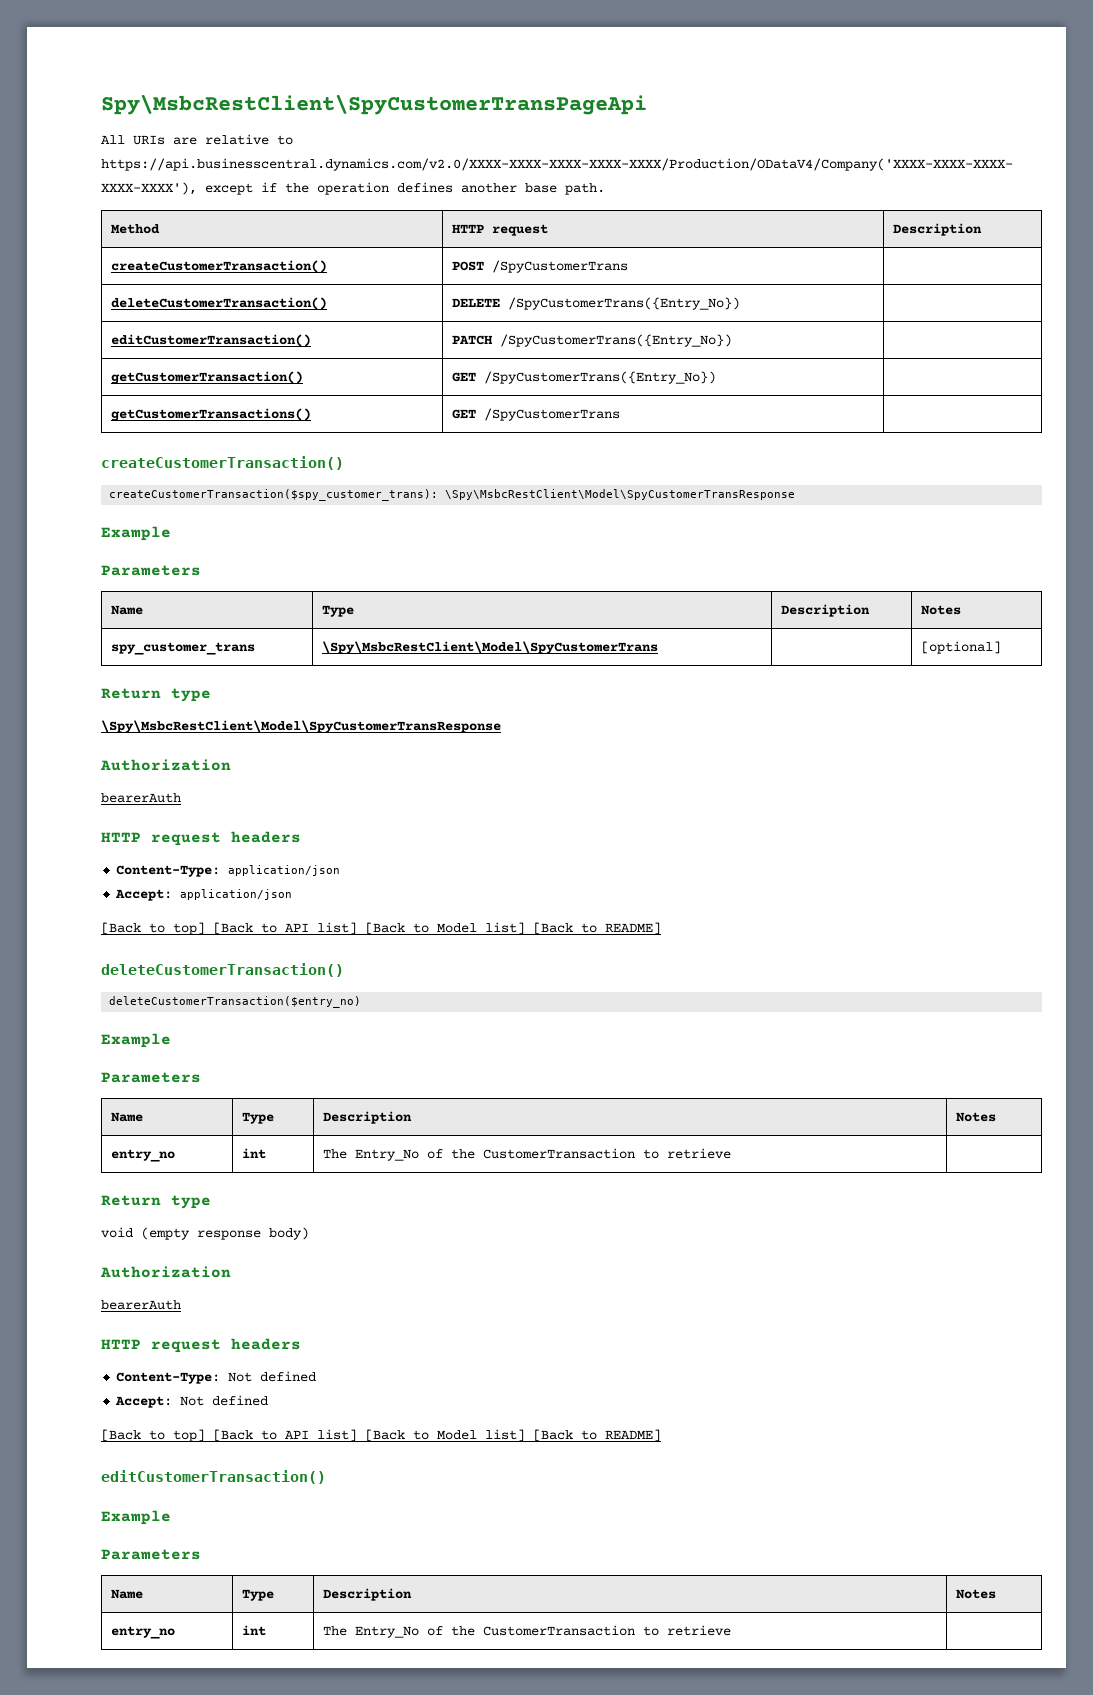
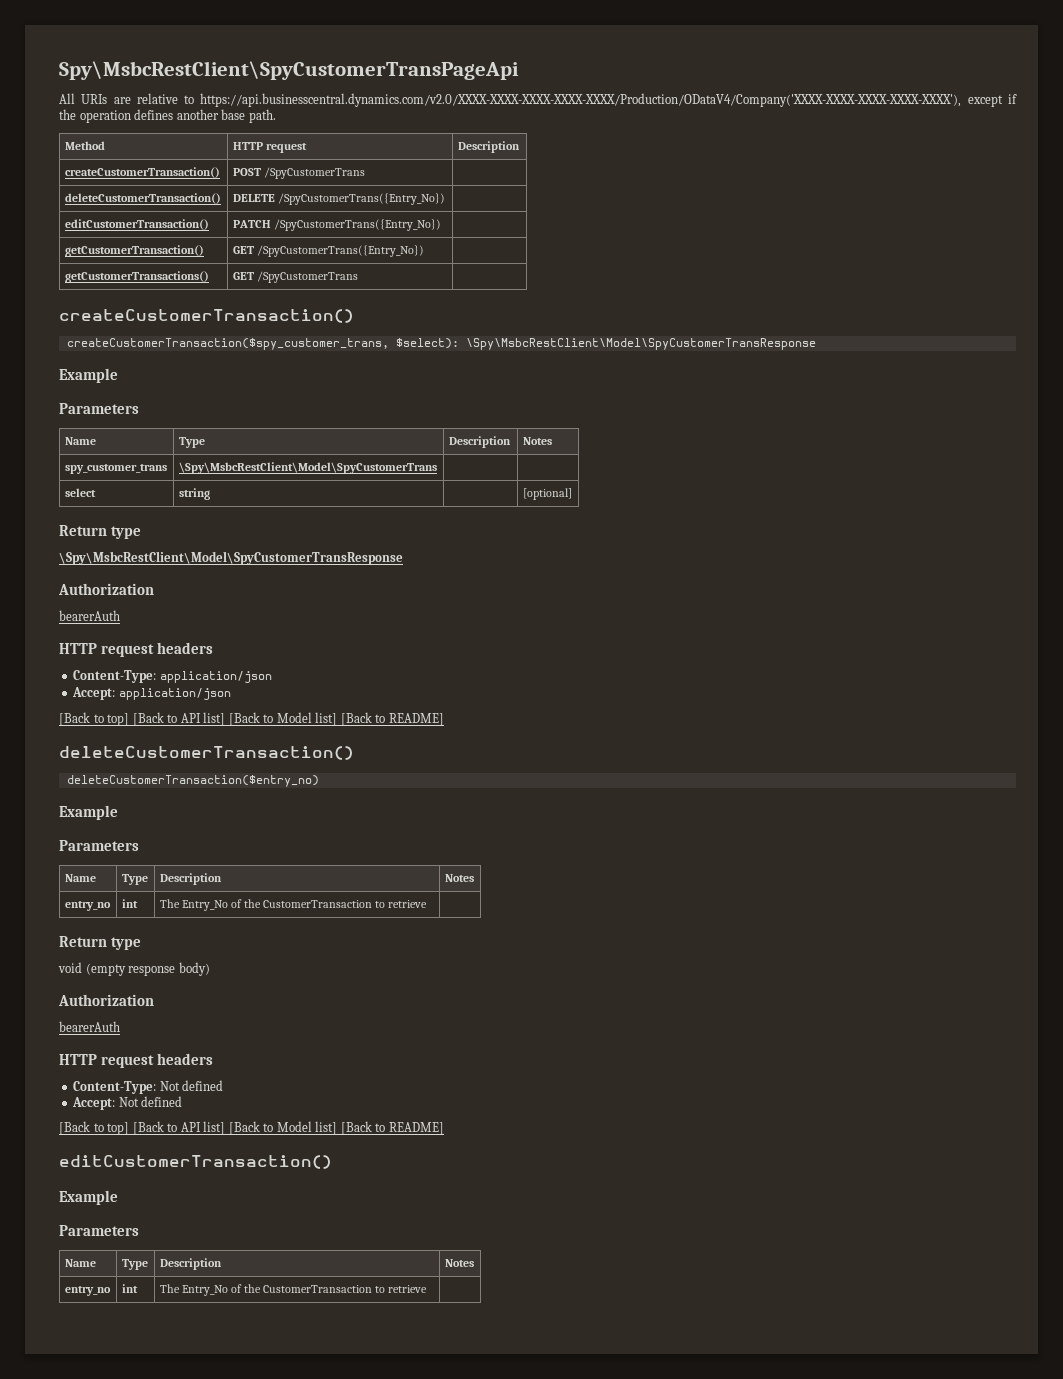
- createCustomerTransaction($spy_customer_trans): \Spy\MsbcRestClient\Model\SpyCustomerTransResponse
+ createCustomerTransaction($spy_customer_trans, $select): \Spy\MsbcRestClient\Model\SpyCustomerTransResponse
- spy_customer_trans | \Spy\MsbcRestClient\Model\SpyCustomerTrans | | [optional]
+ spy_customer_trans | \Spy\MsbcRestClient\Model\SpyCustomerTrans | |
+ select | string | | [optional]

